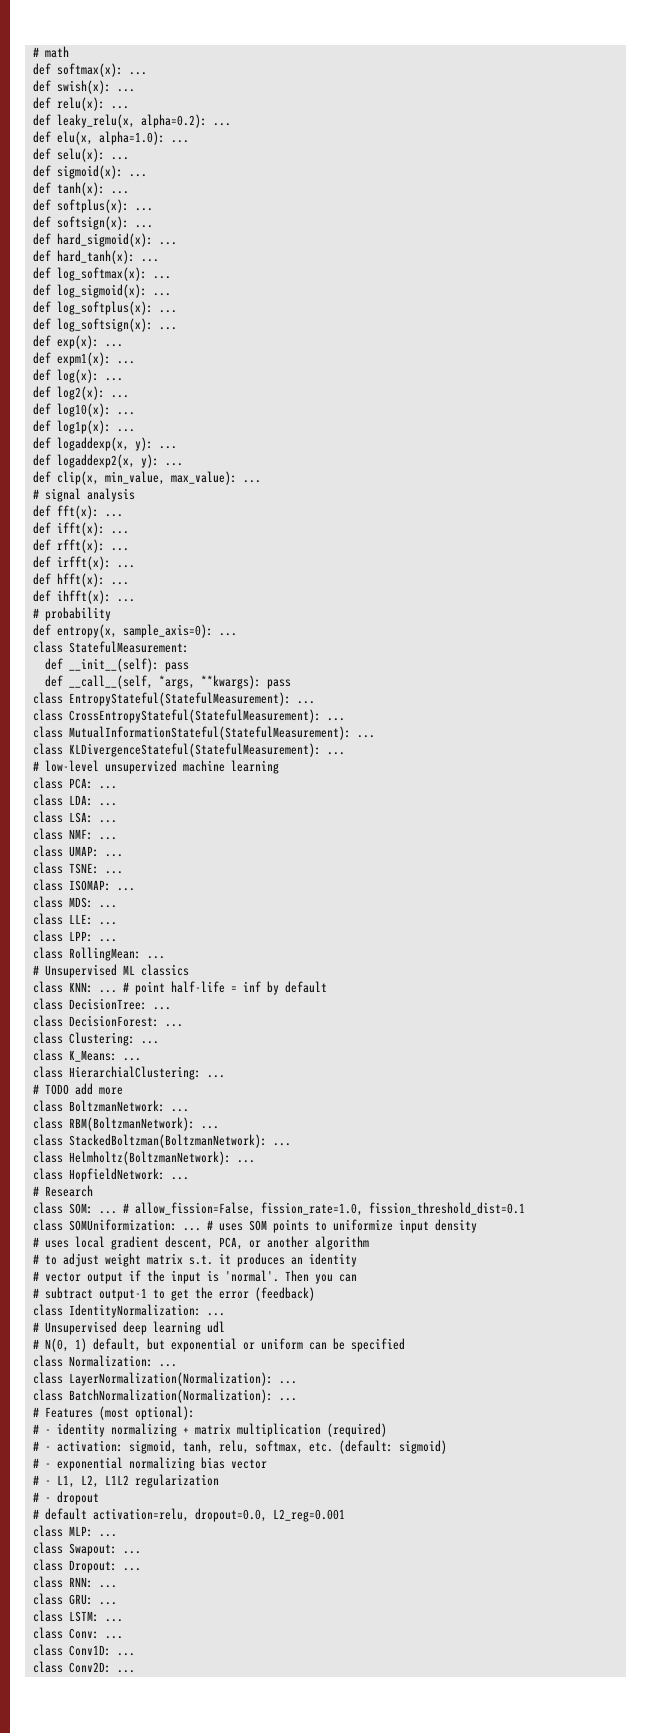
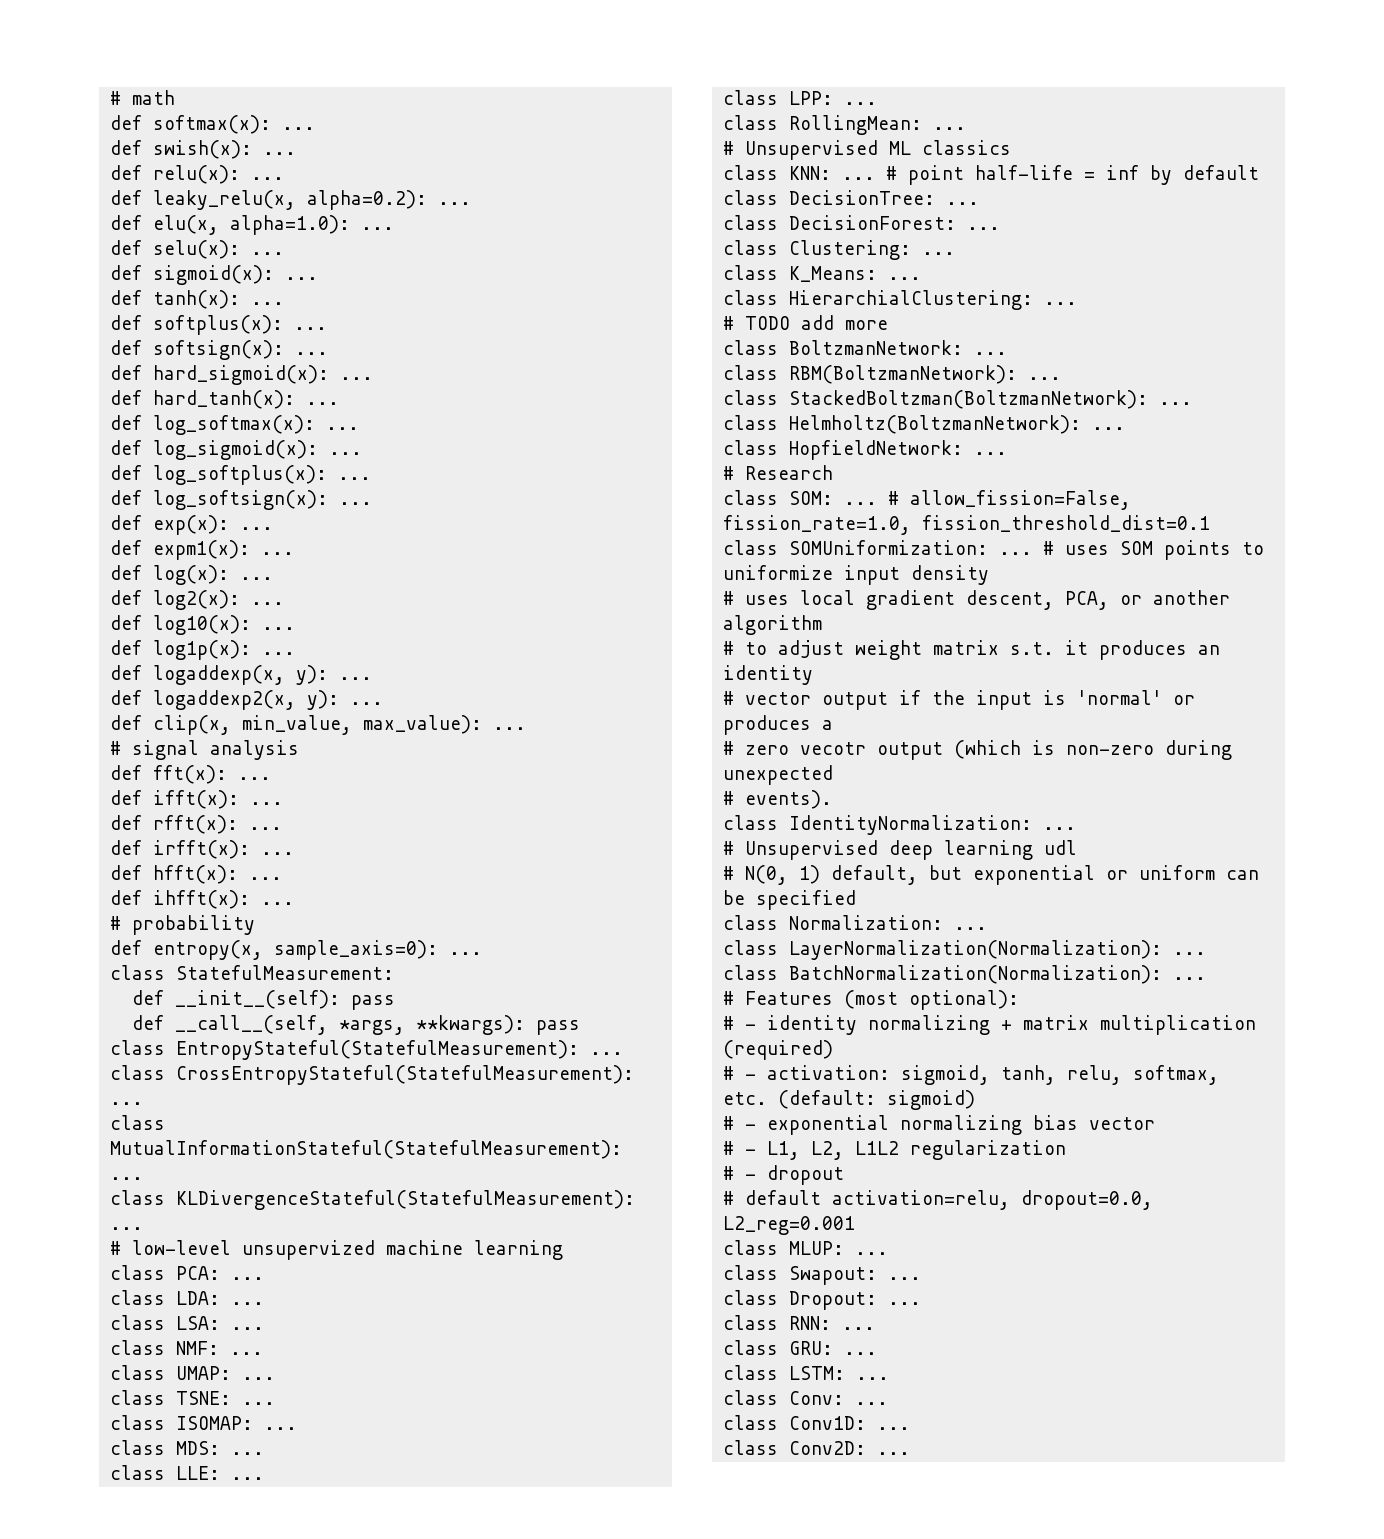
- # vector output if the input is 'normal'. Then you can
- # subtract output-1 to get the error (feedback)
+ # vector output if the input is 'normal' or produces a
+ # zero vecotr output (which is non-zero during unexpected
+ # events).
- class MLP: ...
+ class MLUP: ...

